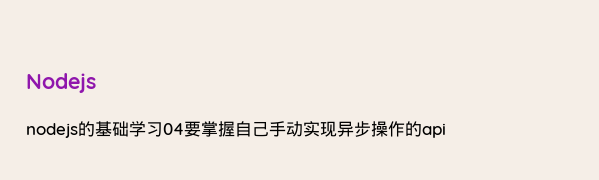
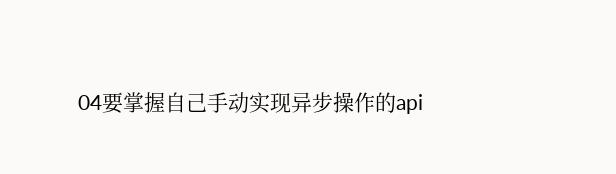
- Nodejs
- nodejs的基础学习04要掌握自己手动实现异步操作的api
+ 04要掌握自己手动实现异步操作的api

